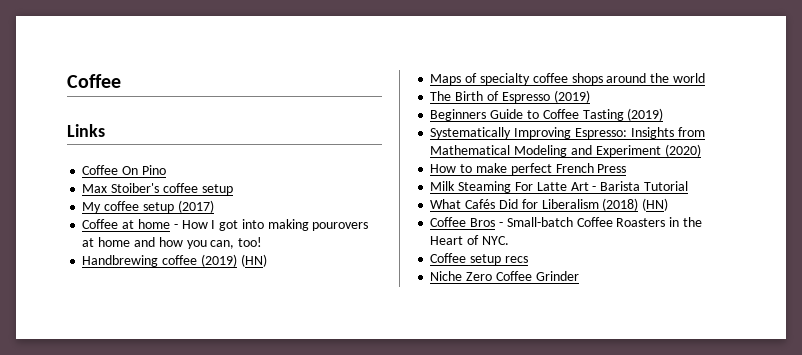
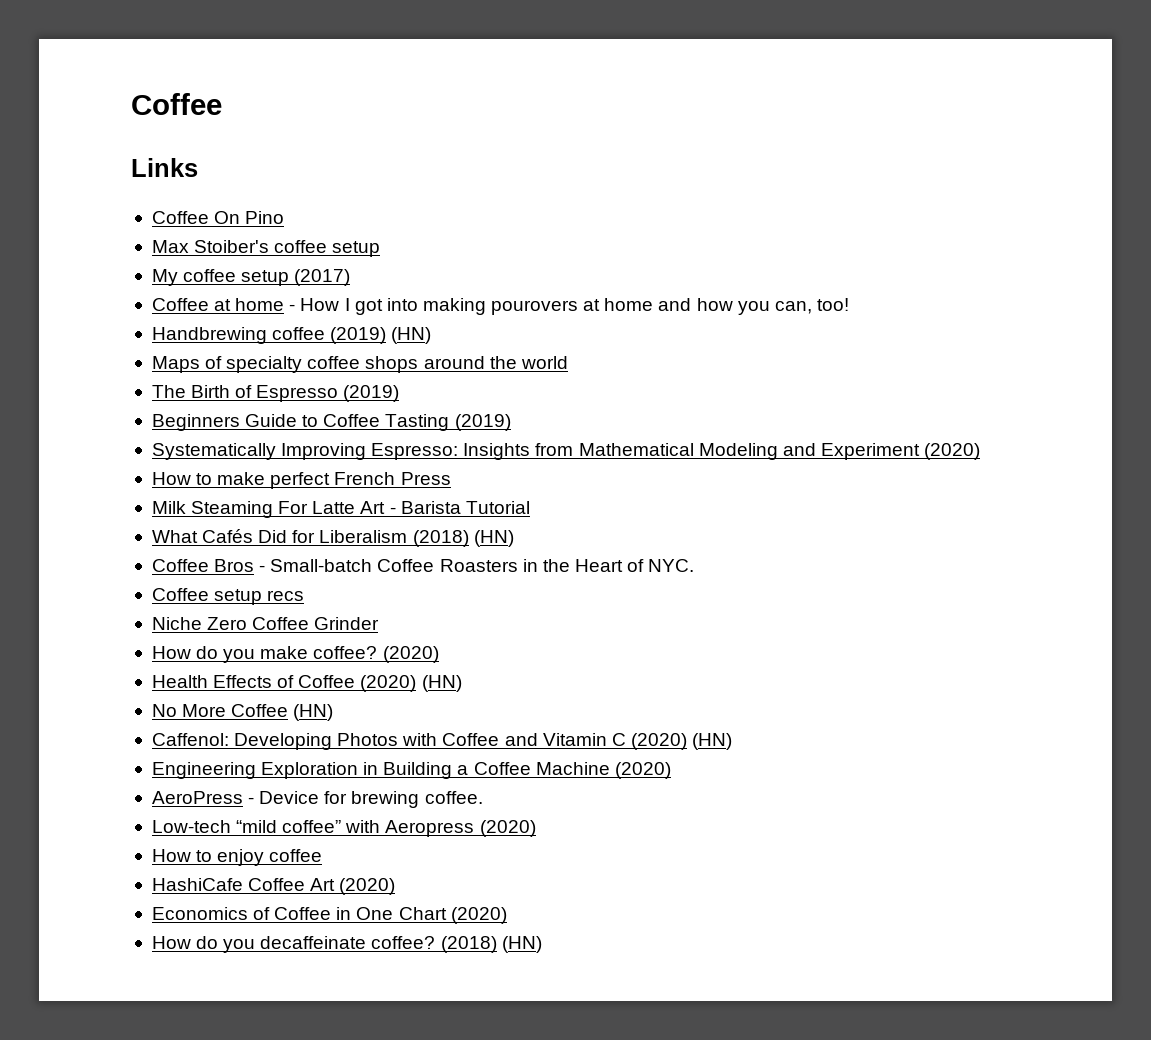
+ How do you make coffee? (2020)
+ Health Effects of Coffee (2020) (HN)
+ No More Coffee (HN)
+ Caffenol: Developing Photos with Coffee and Vitamin C (2020) (HN)
+ Engineering Exploration in Building a Coffee Machine (2020)
+ AeroPress - Device for brewing coffee.
+ Low-tech “mild coffee” with Aeropress (2020)
+ How to enjoy coffee
+ HashiCafe Coffee Art (2020)
+ Economics of Coffee in One Chart (2020)
+ How do you decaffeinate coffee? (2018) (HN)

